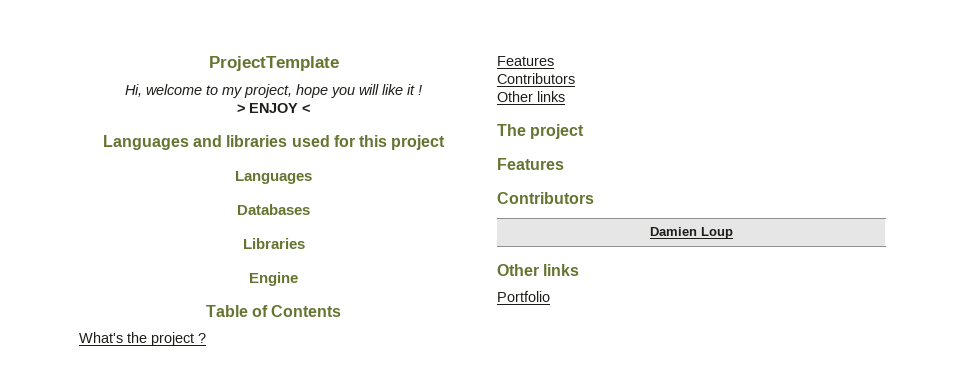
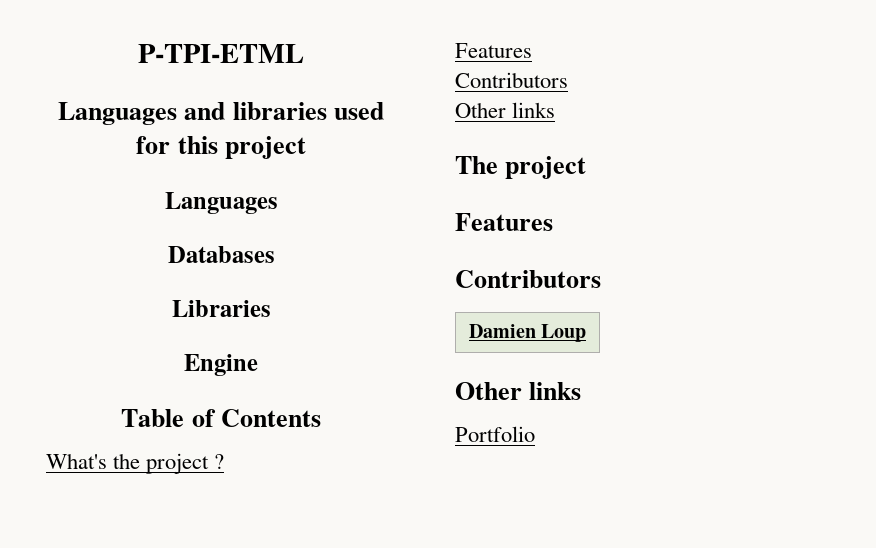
- ProjectTemplate
- Hi, welcome to my project, hope you will like it !
- > ENJOY <
+ P-TPI-ETML

